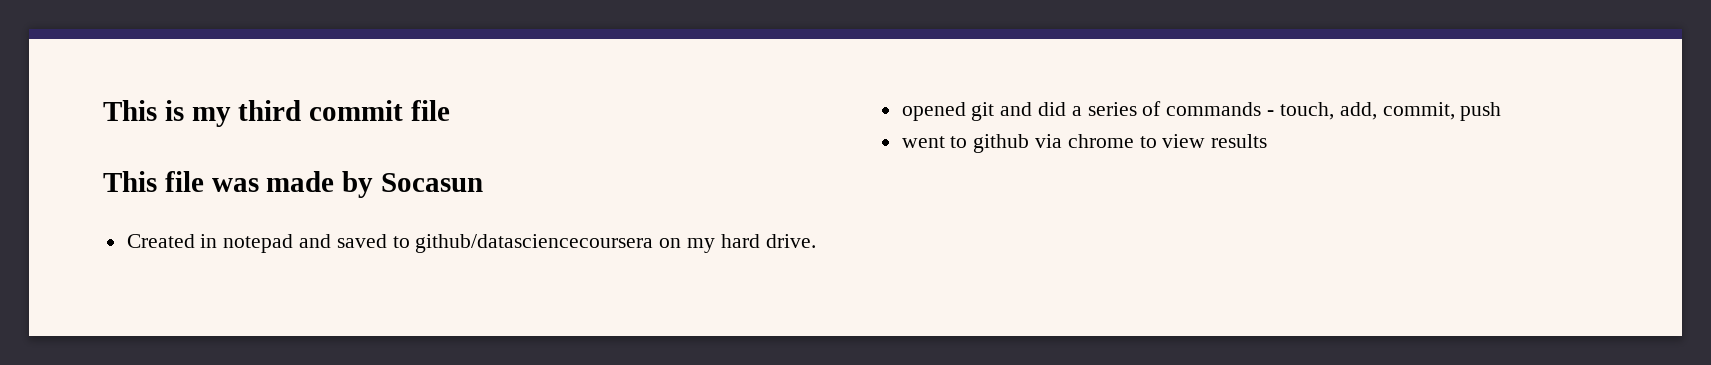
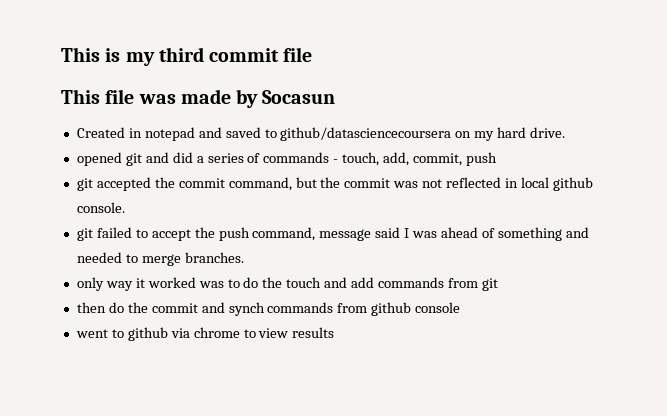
+ git accepted the commit command, but the commit was not reflected in local github console.
+ git failed to accept the push command, message said I was ahead of something and needed to merge branches.
+ only way it worked was to do the touch and add commands from git
+ then do the commit and synch commands from github console

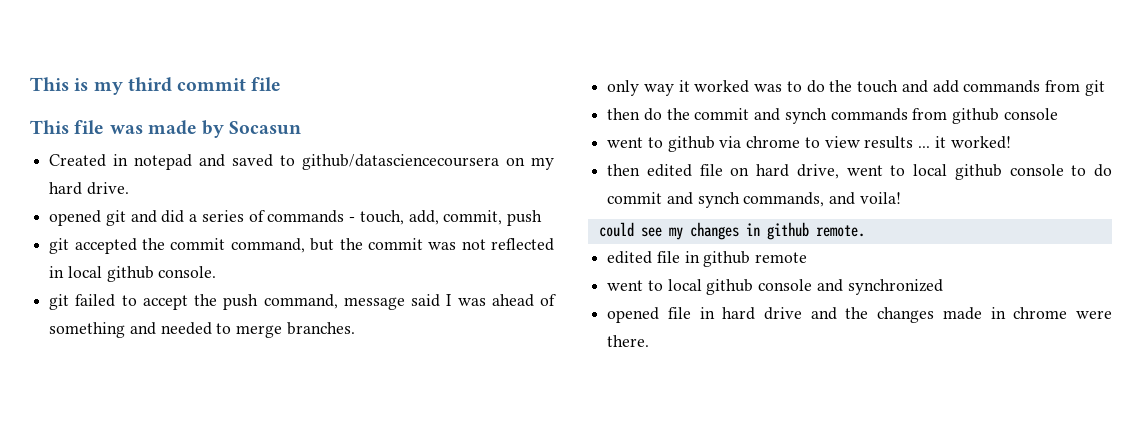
- went to github via chrome to view results
+ went to github via chrome to view results ... it worked!
+ then edited file on hard drive, went to local github console to do commit and synch commands, and voila!
+ could see my changes in github remote.
+ edited file in github remote
+ went to local github console and synchronized
+ opened file in hard drive and the changes made in chrome were there.

